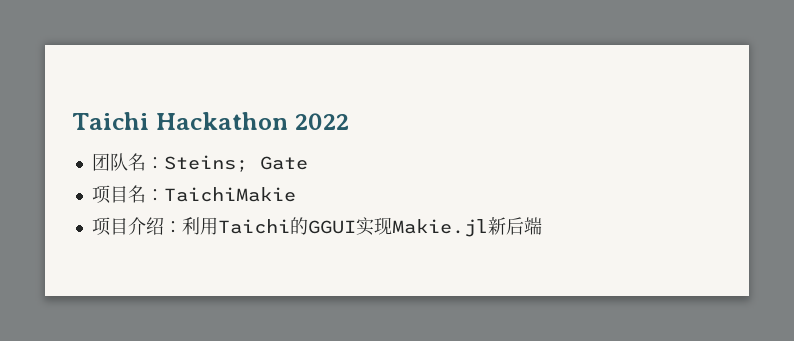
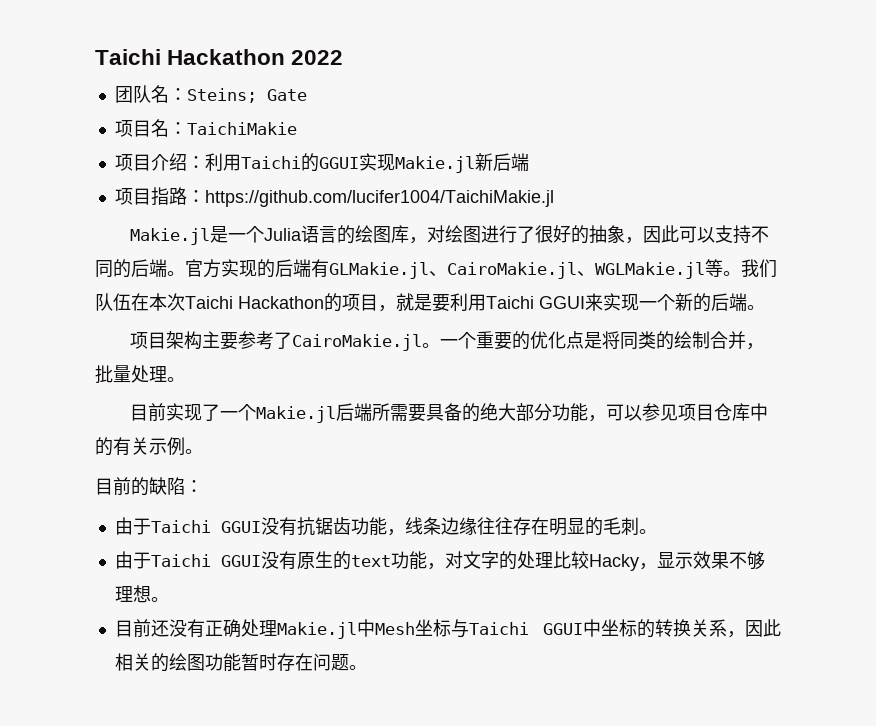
+ 项目指路：https://github.com/lucifer1004/TaichiMakie.jl
+ Makie.jl是一个Julia语言的绘图库，对绘图进行了很好的抽象，因此可以支持不同的后端。官方实现的后端有GLMakie.jl、CairoMakie.jl、WGLMakie.jl等。我们队伍在本次Taichi Hackathon的项目，就是要利用Taichi GGUI来实现一个新的后端。
+ 项目架构主要参考了CairoMakie.jl。一个重要的优化点是将同类的绘制合并，批量处理。
+ 目前实现了一个Makie.jl后端所需要具备的绝大部分功能，可以参见项目仓库中的有关示例。
+ 目前的缺陷：
+ 由于Taichi GGUI没有抗锯齿功能，线条边缘往往存在明显的毛刺。
+ 由于Taichi GGUI没有原生的text功能，对文字的处理比较Hacky，显示效果不够理想。
+ 目前还没有正确处理Makie.jl中Mesh坐标与Taichi GGUI中坐标的转换关系，因此相关的绘图功能暂时存在问题。

